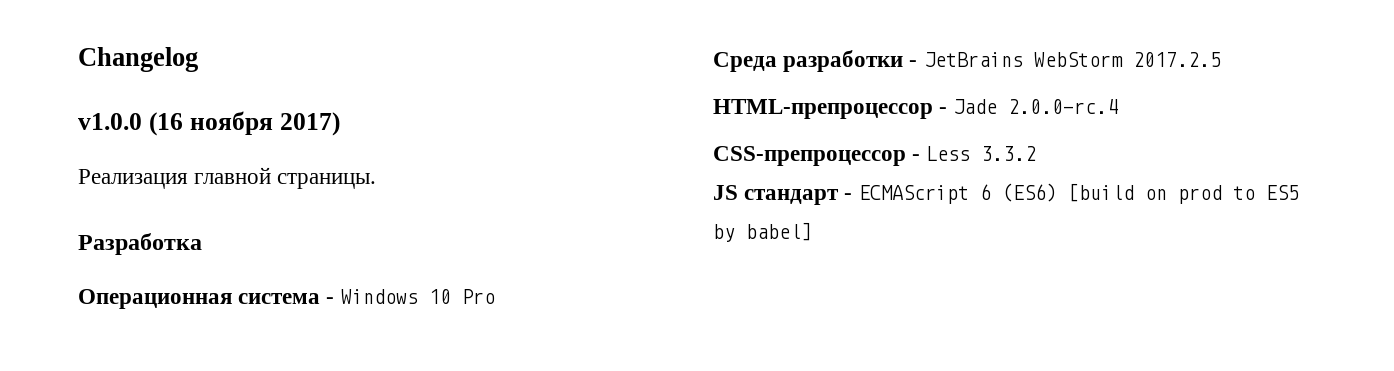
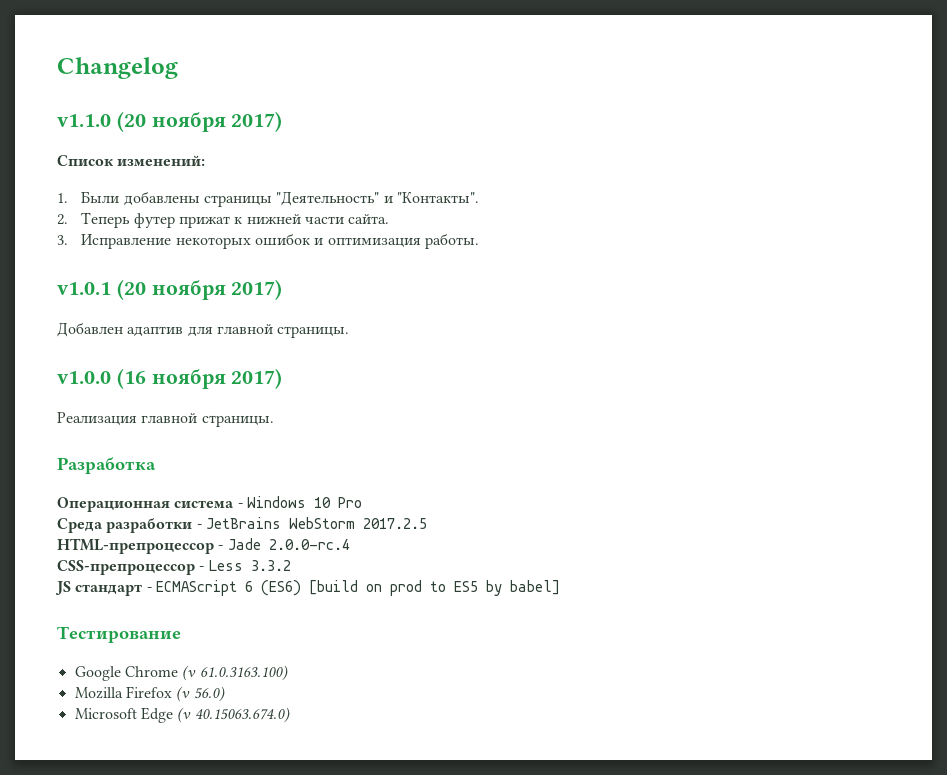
+ v1.1.0 (20 ноября 2017)
+ Список изменений:
+ 1. Были добавлены страницы "Деятельность" и "Контакты".
+ 2. Теперь футер прижат к нижней части сайта.
+ 3. Исправление некоторых ошибок и оптимизация работы.
+ v1.0.1 (20 ноября 2017)
+ Добавлен адаптив для главной страницы.
+ Тестирование
+ Google Chrome (v 61.0.3163.100)
+ Mozilla Firefox (v 56.0)
+ Microsoft Edge (v 40.15063.674.0)

